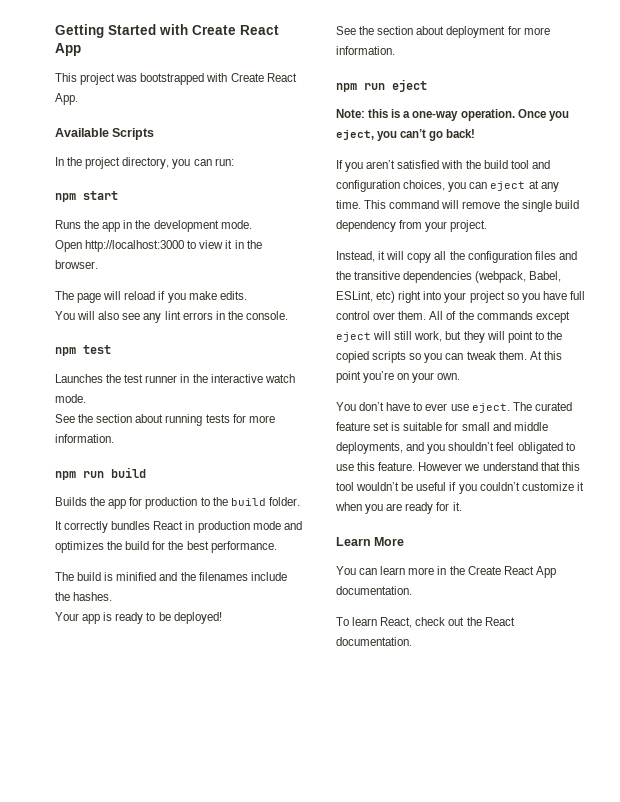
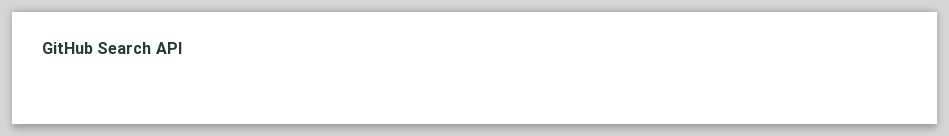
- Getting Started with Create React App
- This project was bootstrapped with Create React App.
- Available Scripts
- In the project directory, you can run:
- npm start
- Runs the app in the development mode.
- Open http://localhost:3000 to view it in the browser.
- The page will reload if you make edits.
- You will also see any lint errors in the console.
- npm test
- Launches the test runner in the interactive watch mode.
- See the section about running tests for more information.
- npm run build
- Builds the app for production to the build folder.
- It correctly bundles React in production mode and optimizes the build for the best performance.
- The build is minified and the filenames include the hashes.
- Your app is ready to be deployed!
- See the section about deployment for more information.
- npm run eject
- Note: this is a one-way operation. Once you eject, you can’t go back!
- If you aren’t satisfied with the build tool and configuration choices, you can eject at any time. This command will remove the single build dependency from your project.
- Instead, it will copy all the configuration files and the transitive dependencies (webpack, Babel, ESLint, etc) right into your project so you have full control over them. All of the commands except eject will still work, but they will point to the copied scripts so you can tweak them. At this point you’re on your own.
- You don’t have to ever use eject. The curated feature set is suitable for small and middle deployments, and you shouldn’t feel obligated to use this feature. However we understand that this tool wouldn’t be useful if you couldn’t customize it when you are ready for it.
- Learn More
- You can learn more in the Create React App documentation.
- To learn React, check out the React documentation.
+ GitHub Search API

